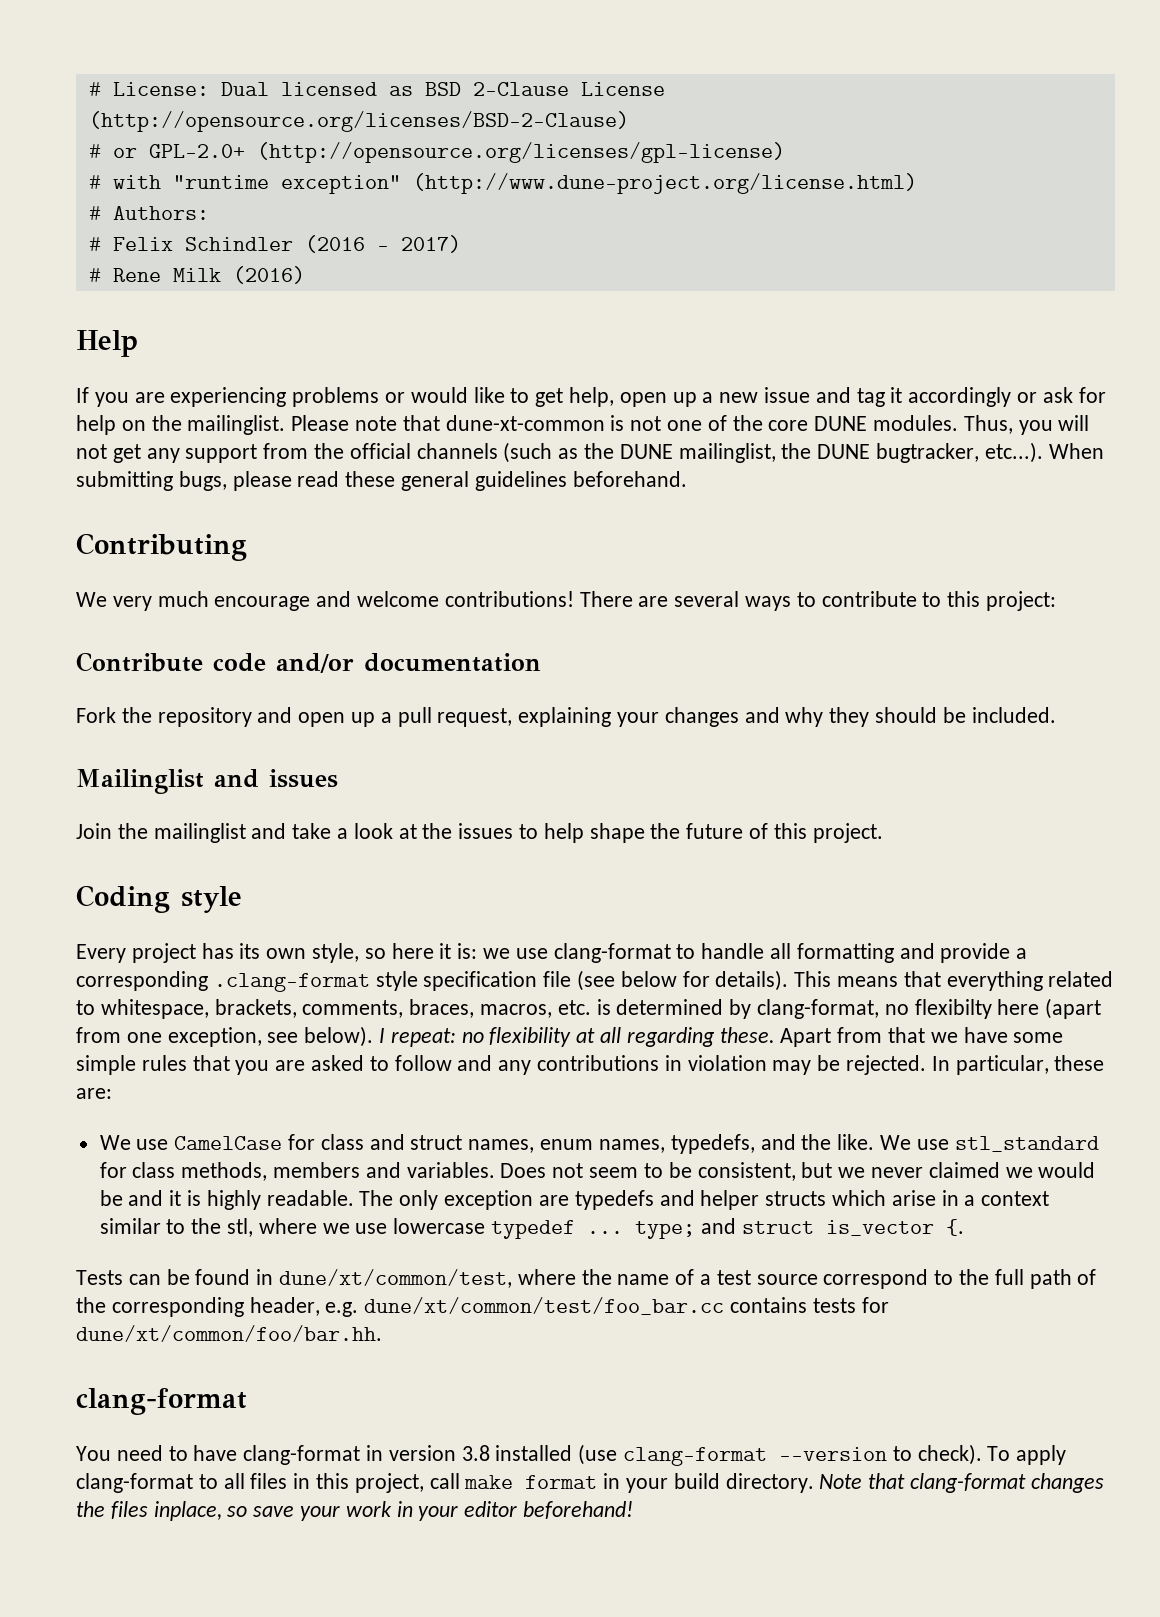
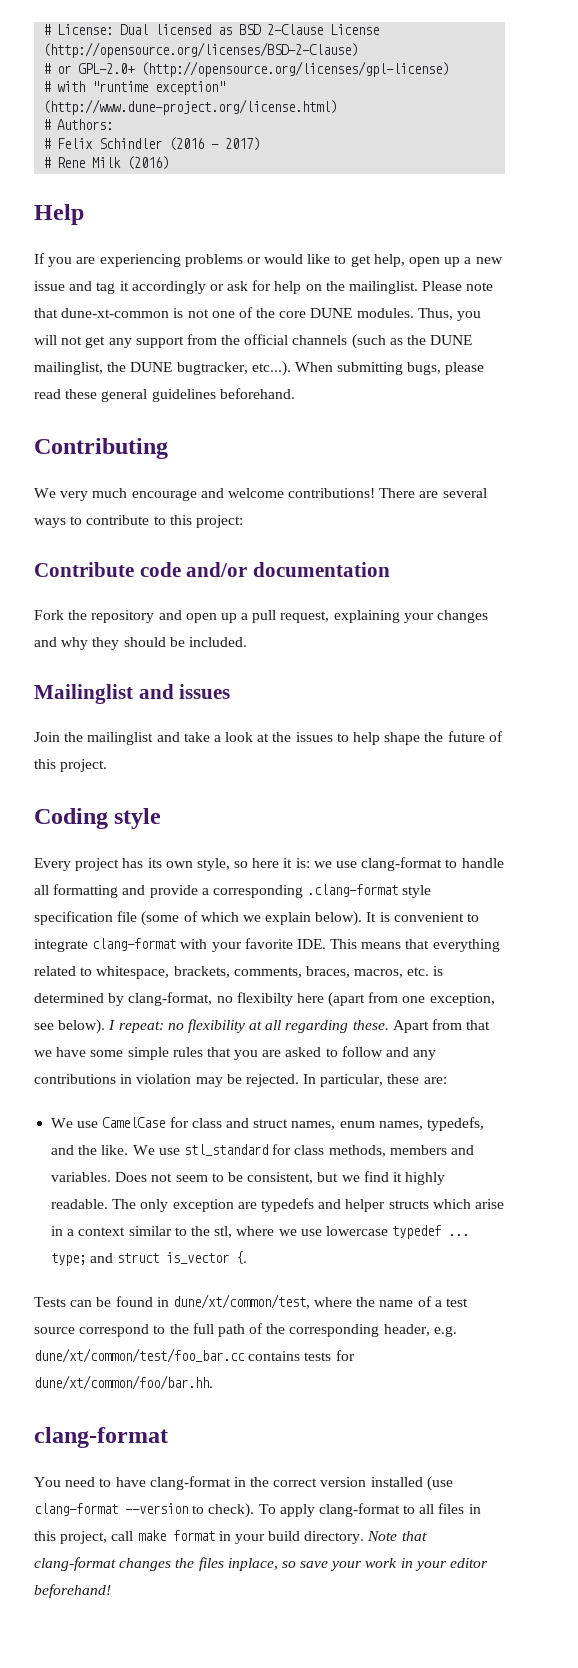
- Every project has its own style, so here it is: we use clang-format to handle all formatting and provide a corresponding .clang-format style specification file (see below for details). This means that everything related to whitespace, brackets, comments, braces, macros, etc. is determined by clang-format, no flexibilty here (apart from one exception, see below).
+ Every project has its own style, so here it is: we use clang-format to handle all formatting and provide a corresponding .clang-format style specification file (some of which we explain below). It is convenient to integrate clang-format with your favorite IDE. This means that everything related to whitespace, brackets, comments, braces, macros, etc. is determined by clang-format, no flexibilty here (apart from one exception, see below).
- Does not seem to be consistent, but we never claimed we would be and it is highly readable.
+ Does not seem to be consistent, but we find it highly readable.
- You need to have clang-format in version 3.8 installed (use clang-format --version to check).
+ You need to have clang-format in the correct version installed (use clang-format --version to check).

